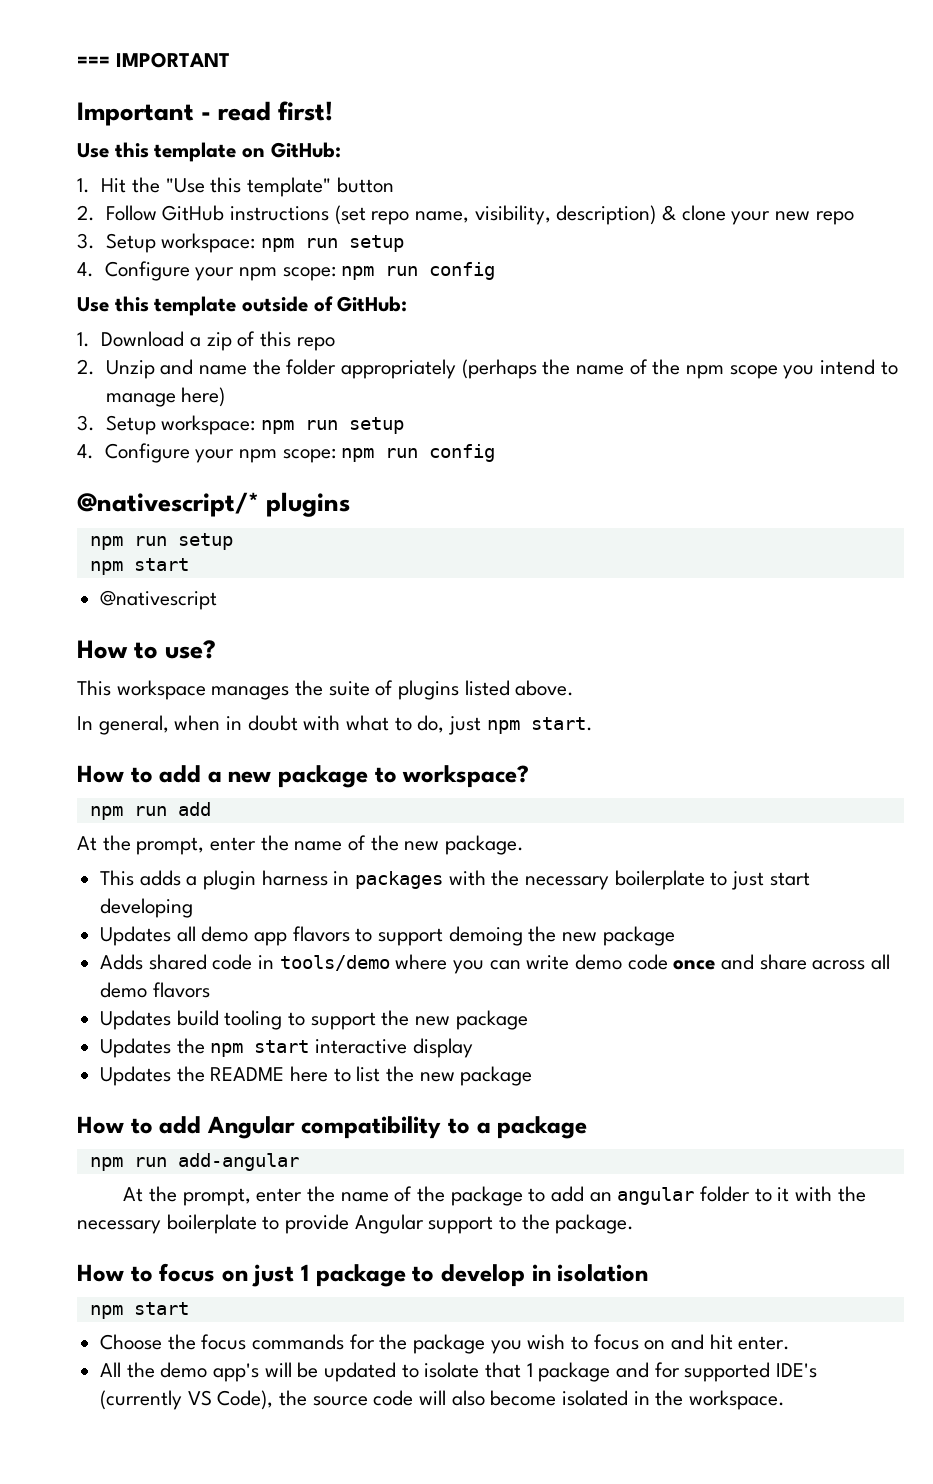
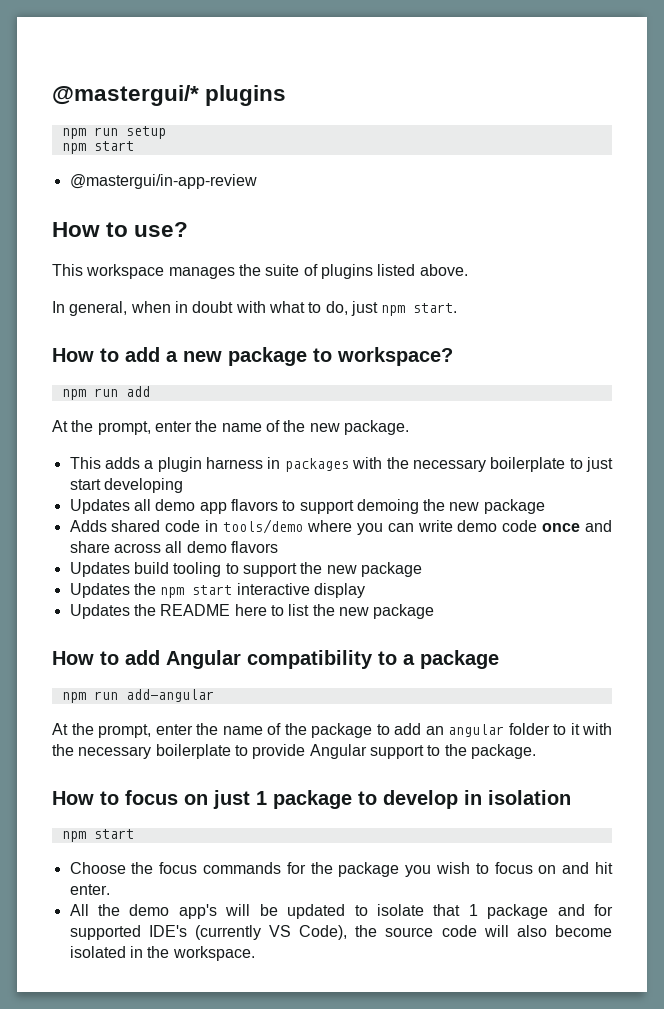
- === IMPORTANT
- Important - read first!
- Use this template on GitHub:
- 1. Hit the "Use this template" button
- 2. Follow GitHub instructions (set repo name, visibility, description) & clone your new repo
- 3. Setup workspace: npm run setup
- 4. Configure your npm scope: npm run config
- Use this template outside of GitHub:
- 1. Download a zip of this repo
- 2. Unzip and name the folder appropriately (perhaps the name of the npm scope you intend to manage here)
- 3. Setup workspace: npm run setup
- 4. Configure your npm scope: npm run config
- @nativescript/* plugins
+ @mastergui/* plugins
- @nativescript
+ @mastergui/in-app-review

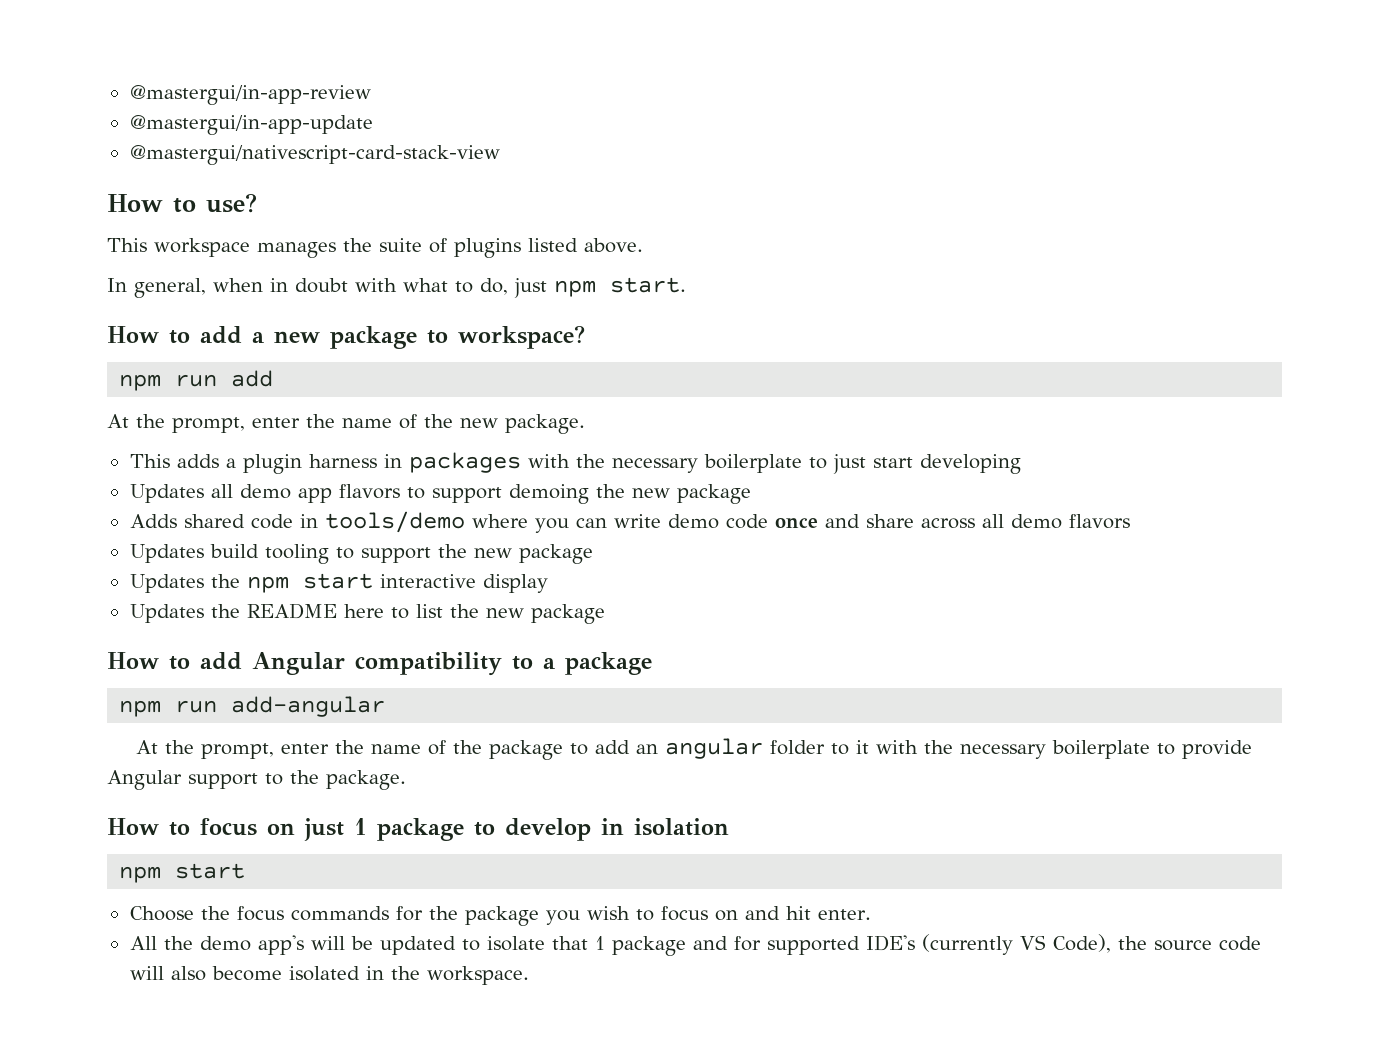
- @mastergui/* plugins
- npm run setup
- npm start
  @mastergui/in-app-review
+ @mastergui/in-app-update
+ @mastergui/nativescript-card-stack-view

